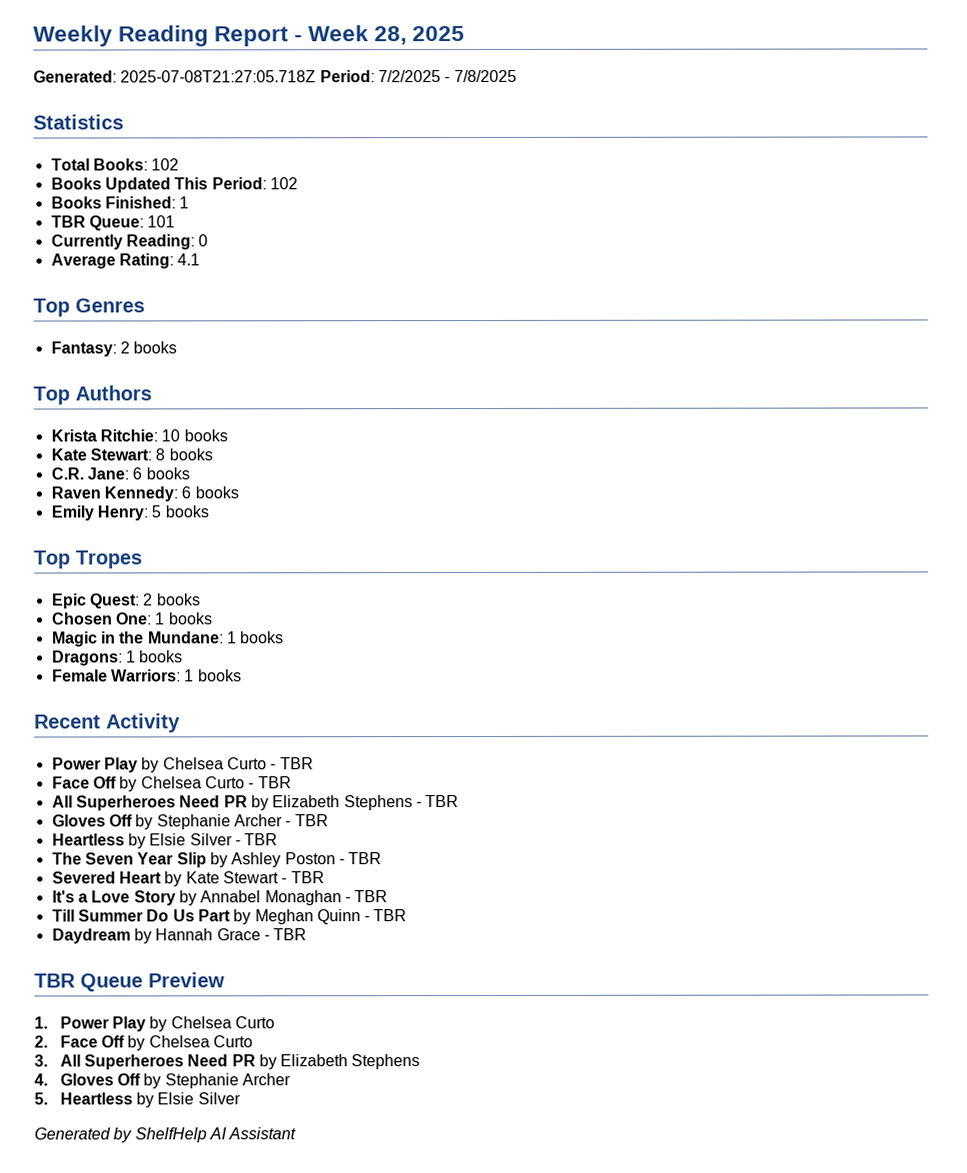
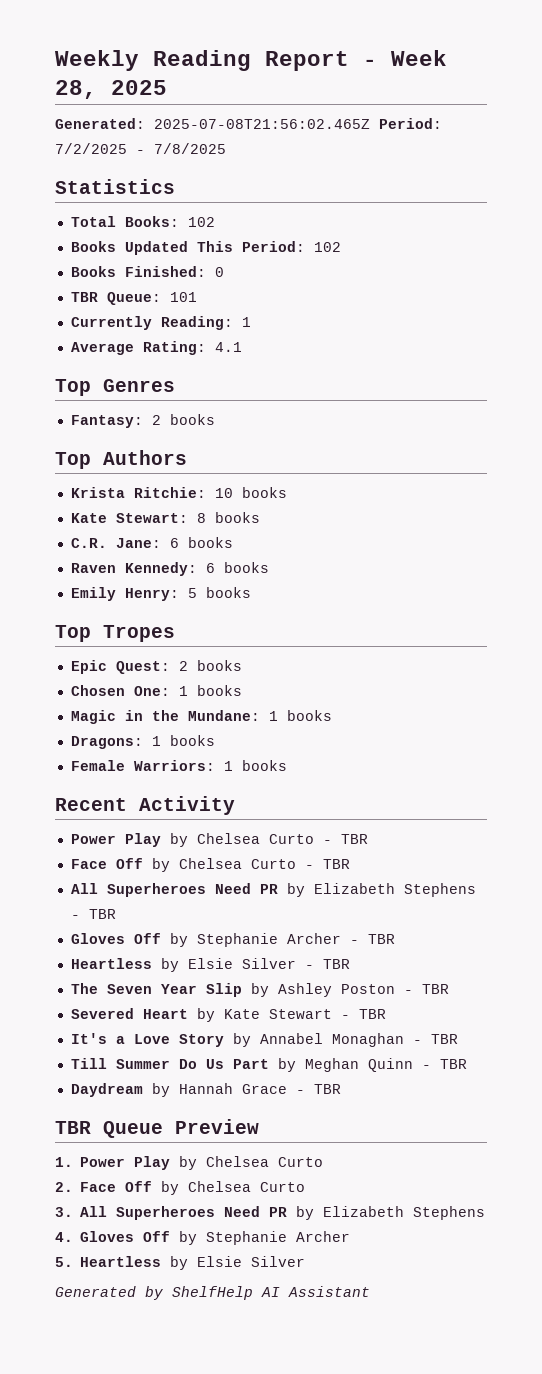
- Generated: 2025-07-08T21:27:05.718Z Period: 7/2/2025 - 7/8/2025
+ Generated: 2025-07-08T21:56:02.465Z Period: 7/2/2025 - 7/8/2025
- Books Finished: 1
+ Books Finished: 0
- Currently Reading: 0
+ Currently Reading: 1

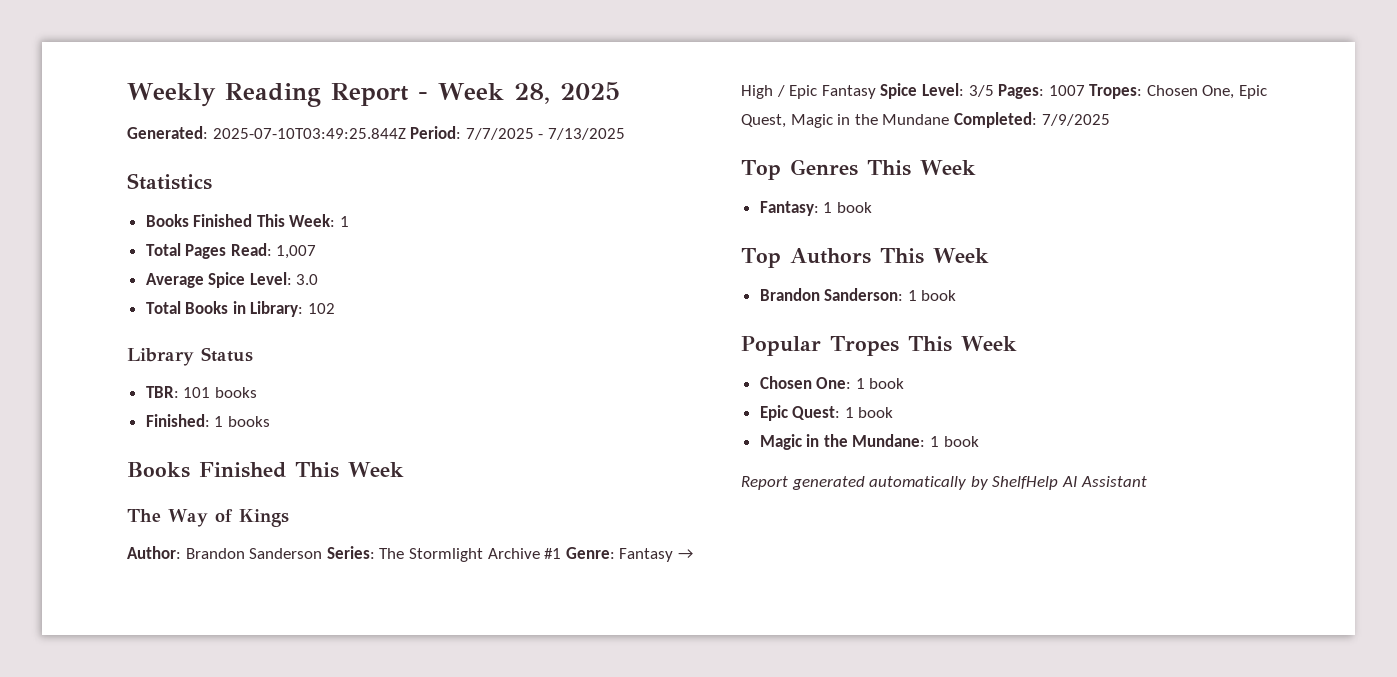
- Generated: 2025-07-08T21:56:02.465Z Period: 7/2/2025 - 7/8/2025
+ Generated: 2025-07-10T03:49:25.844Z Period: 7/7/2025 - 7/13/2025
  Statistics
- Total Books: 102
- Books Updated This Period: 102
- Books Finished: 0
- TBR Queue: 101
- Currently Reading: 1
- Average Rating: 4.1
+ Books Finished This Week: 1
+ Total Pages Read: 1,007
+ Average Spice Level: 3.0
+ Total Books in Library: 102
+ Library Status
+ TBR: 101 books
+ Finished: 1 books
+ Books Finished This Week
+ The Way of Kings
+ Author: Brandon Sanderson Series: The Stormlight Archive #1 Genre: Fantasy → High / Epic Fantasy Spice Level: 3/5 Pages: 1007 Tropes: Chosen One, Epic Quest, Magic in the Mundane Completed: 7/9/2025
- Top Genres
+ Top Genres This Week
- Fantasy: 2 books
+ Fantasy: 1 book
- Top Authors
- Krista Ritchie: 10 books
- Kate Stewart: 8 books
- C.R. Jane: 6 books
- Raven Kennedy: 6 books
- Emily Henry: 5 books
- Top Tropes
- Epic Quest: 2 books
- Chosen One: 1 books
+ Top Authors This Week
+ Brandon Sanderson: 1 book
+ Popular Tropes This Week
+ Chosen One: 1 book
+ Epic Quest: 1 book
- Magic in the Mundane: 1 books
- Dragons: 1 books
- Female Warriors: 1 books
- Recent Activity
- Power Play by Chelsea Curto - TBR
- Face Off by Chelsea Curto - TBR
- All Superheroes Need PR by Elizabeth Stephens - TBR
- Gloves Off by Stephanie Archer - TBR
- Heartless by Elsie Silver - TBR
- The Seven Year Slip by Ashley Poston - TBR
- Severed Heart by Kate Stewart - TBR
- It's a Love Story by Annabel Monaghan - TBR
- Till Summer Do Us Part by Meghan Quinn - TBR
- Daydream by Hannah Grace - TBR
- TBR Queue Preview
- 1. Power Play by Chelsea Curto
- 2. Face Off by Chelsea Curto
- 3. All Superheroes Need PR by Elizabeth Stephens
- 4. Gloves Off by Stephanie Archer
- 5. Heartless by Elsie Silver
- Generated by ShelfHelp AI Assistant
+ Magic in the Mundane: 1 book
+ Report generated automatically by ShelfHelp AI Assistant

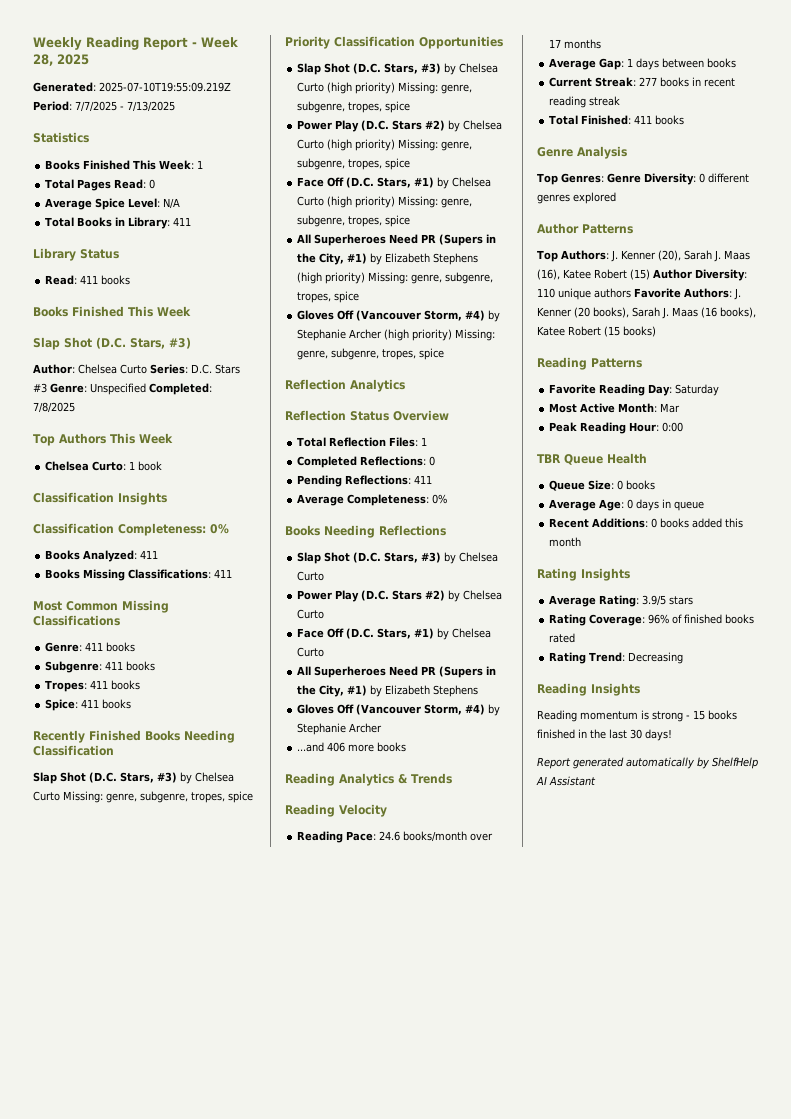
- Generated: 2025-07-10T03:49:25.844Z Period: 7/7/2025 - 7/13/2025
+ Generated: 2025-07-10T19:55:09.219Z Period: 7/7/2025 - 7/13/2025
- Total Pages Read: 1,007
+ Total Pages Read: 0
- Average Spice Level: 3.0
+ Average Spice Level: N/A
- Total Books in Library: 102
+ Total Books in Library: 411
- TBR: 101 books
- Finished: 1 books
+ Read: 411 books
  Books Finished This Week
- The Way of Kings
- Author: Brandon Sanderson Series: The Stormlight Archive #1 Genre: Fantasy → High / Epic Fantasy Spice Level: 3/5 Pages: 1007 Tropes: Chosen One, Epic Quest, Magic in the Mundane Completed: 7/9/2025
- Top Genres This Week
- Fantasy: 1 book
+ Slap Shot (D.C. Stars, #3)
+ Author: Chelsea Curto Series: D.C. Stars #3 Genre: Unspecified Completed: 7/8/2025
- Brandon Sanderson: 1 book
- Popular Tropes This Week
- Chosen One: 1 book
- Epic Quest: 1 book
- Magic in the Mundane: 1 book
+ Chelsea Curto: 1 book
+ Classification Insights
+ Classification Completeness: 0%
+ Books Analyzed: 411
+ Books Missing Classifications: 411
+ Most Common Missing Classifications
+ Genre: 411 books
+ Subgenre: 411 books
+ Tropes: 411 books
+ Spice: 411 books
+ Recently Finished Books Needing Classification
+ Slap Shot (D.C. Stars, #3) by Chelsea Curto Missing: genre, subgenre, tropes, spice
+ Priority Classification Opportunities
+ Slap Shot (D.C. Stars, #3) by Chelsea Curto (high priority) Missing: genre, subgenre, tropes, spice
+ Power Play (D.C. Stars #2) by Chelsea Curto (high priority) Missing: genre, subgenre, tropes, spice
+ Face Off (D.C. Stars, #1) by Chelsea Curto (high priority) Missing: genre, subgenre, tropes, spice
+ All Superheroes Need PR (Supers in the City, #1) by Elizabeth Stephens (high priority) Missing: genre, subgenre, tropes, spice
+ Gloves Off (Vancouver Storm, #4) by Stephanie Archer (high priority) Missing: genre, subgenre, tropes, spice
+ Reflection Analytics
+ Reflection Status Overview
+ Total Reflection Files: 1
+ Completed Reflections: 0
+ Pending Reflections: 411
+ Average Completeness: 0%
+ Books Needing Reflections
+ Slap Shot (D.C. Stars, #3) by Chelsea Curto
+ Power Play (D.C. Stars #2) by Chelsea Curto
+ Face Off (D.C. Stars, #1) by Chelsea Curto
+ All Superheroes Need PR (Supers in the City, #1) by Elizabeth Stephens
+ Gloves Off (Vancouver Storm, #4) by Stephanie Archer
+ ...and 406 more books
+ Reading Analytics & Trends
+ Reading Velocity
+ Reading Pace: 24.6 books/month over 17 months
+ Average Gap: 1 days between books
+ Current Streak: 277 books in recent reading streak
+ Total Finished: 411 books
+ Genre Analysis
+ Top Genres: Genre Diversity: 0 different genres explored
+ Author Patterns
+ Top Authors: J. Kenner (20), Sarah J. Maas (16), Katee Robert (15) Author Diversity: 110 unique authors Favorite Authors: J. Kenner (20 books), Sarah J. Maas (16 books), Katee Robert (15 books)
+ Reading Patterns
+ Favorite Reading Day: Saturday
+ Most Active Month: Mar
+ Peak Reading Hour: 0:00
+ TBR Queue Health
+ Queue Size: 0 books
+ Average Age: 0 days in queue
+ Recent Additions: 0 books added this month
+ Rating Insights
+ Average Rating: 3.9/5 stars
+ Rating Coverage: 96% of finished books rated
+ Rating Trend: Decreasing
+ Reading Insights
+ Reading momentum is strong - 15 books finished in the last 30 days!

